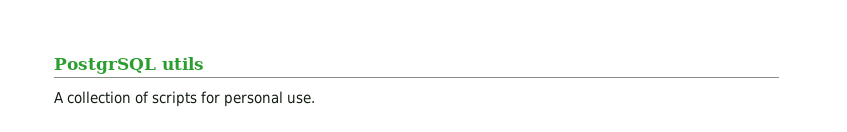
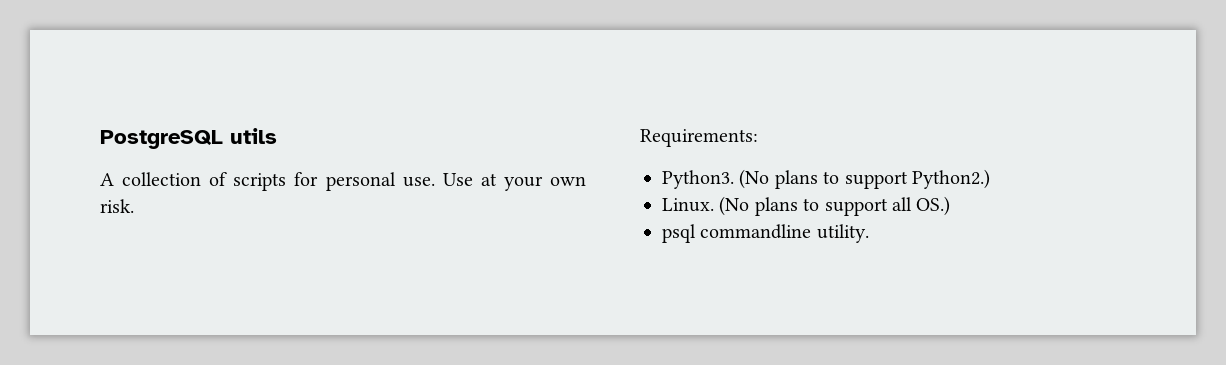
- PostgrSQL utils
+ PostgreSQL utils
+ Use at your own risk.
+ Requirements:
+ Python3. (No plans to support Python2.)
+ Linux. (No plans to support all OS.)
+ psql commandline utility.

